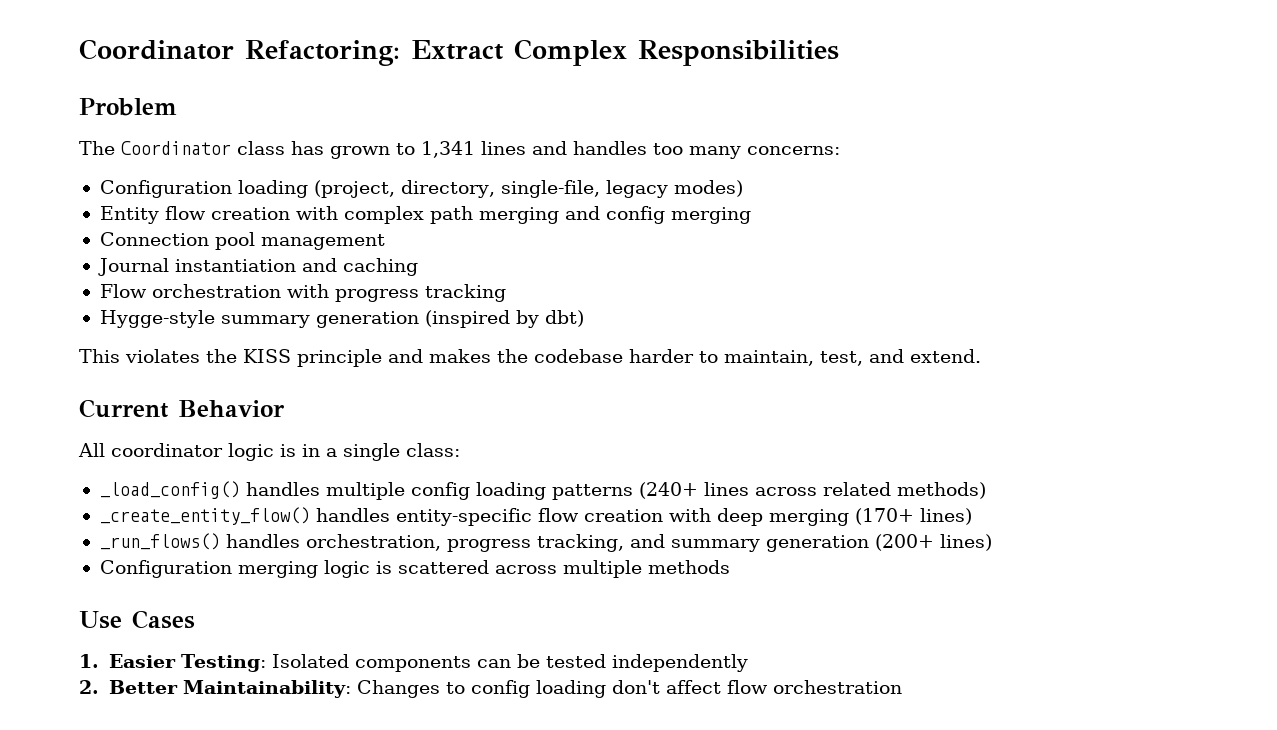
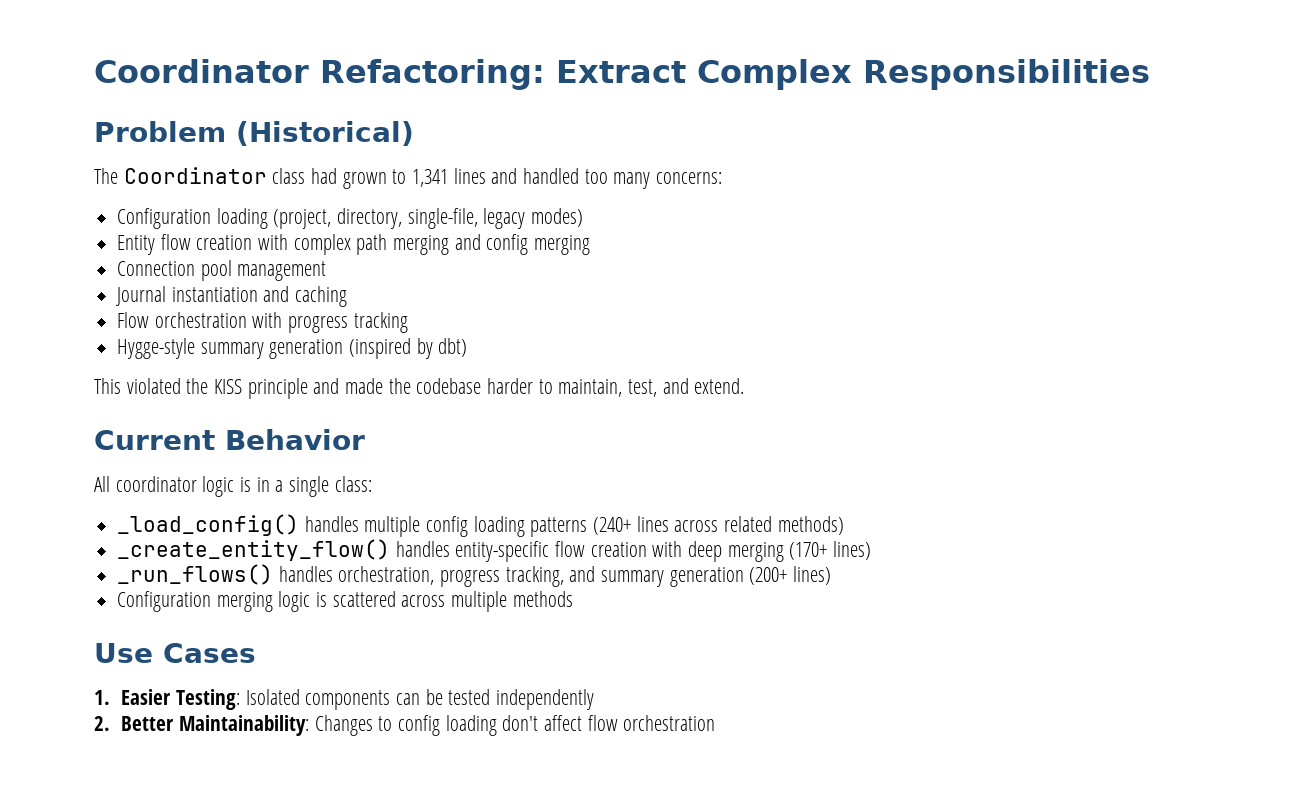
- Problem
+ Problem (Historical)
- The Coordinator class has grown to 1,341 lines and handles too many concerns:
+ The Coordinator class had grown to 1,341 lines and handled too many concerns:
- This violates the KISS principle and makes the codebase harder to maintain, test, and extend.
+ This violated the KISS principle and made the codebase harder to maintain, test, and extend.

